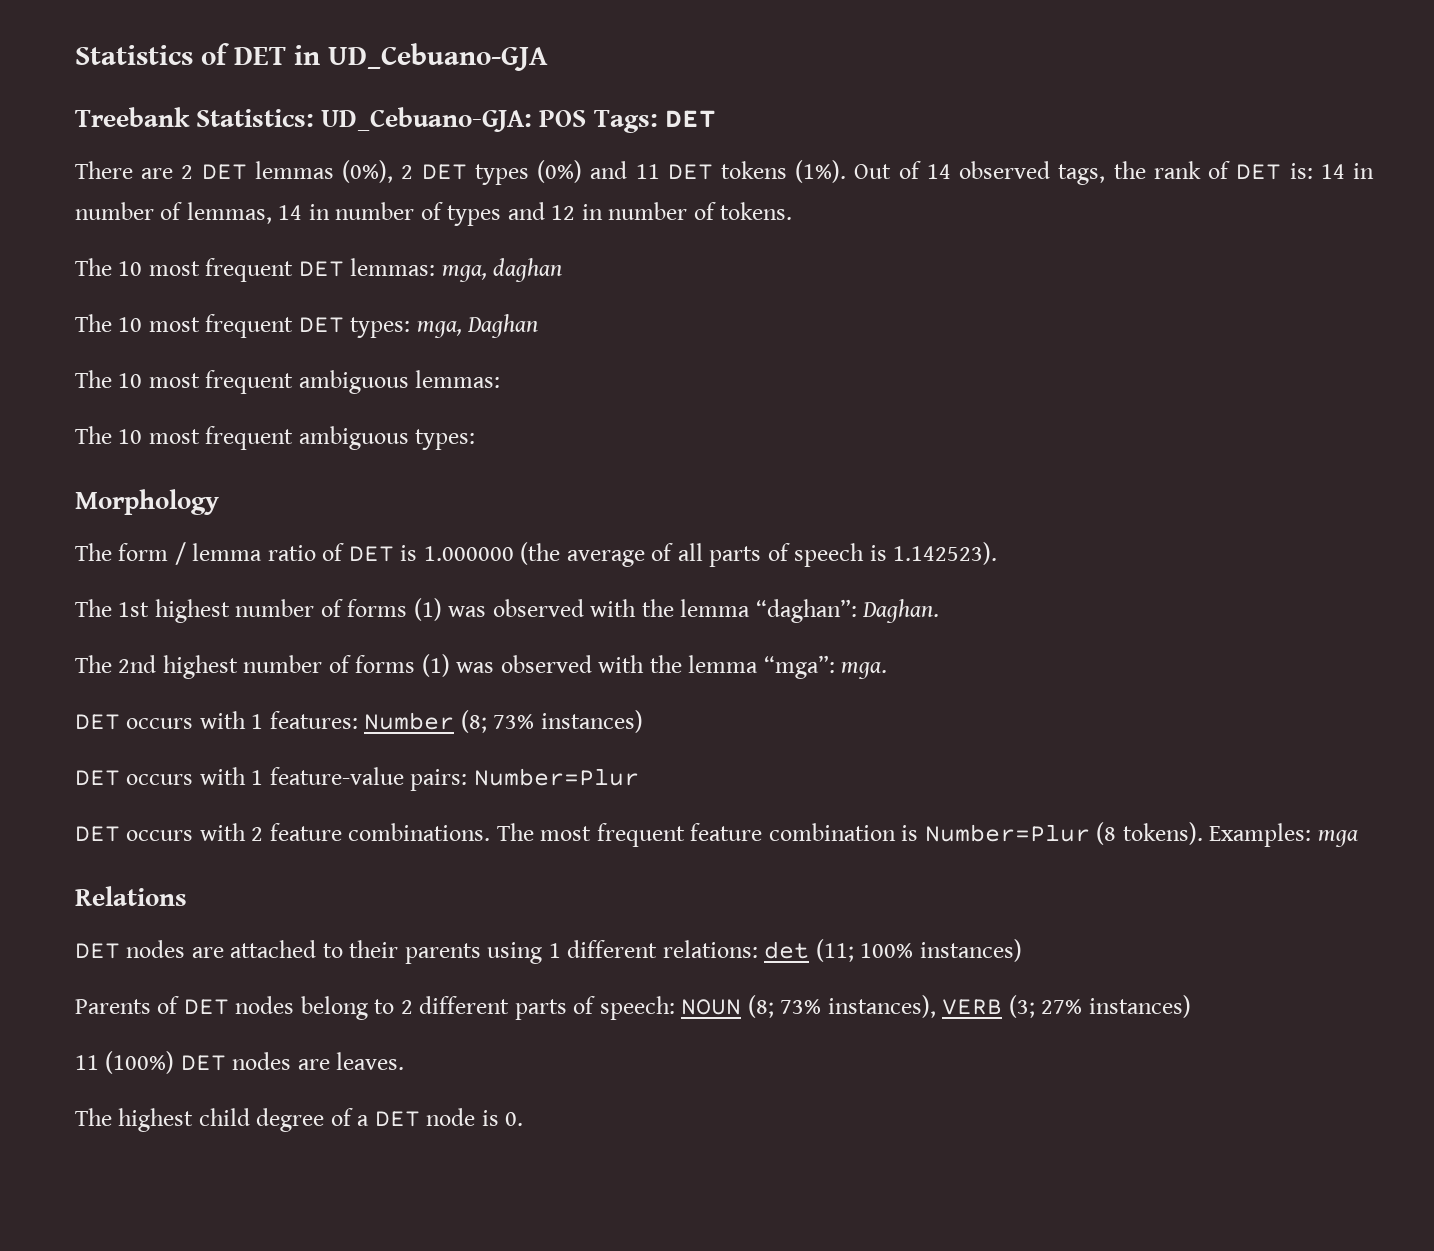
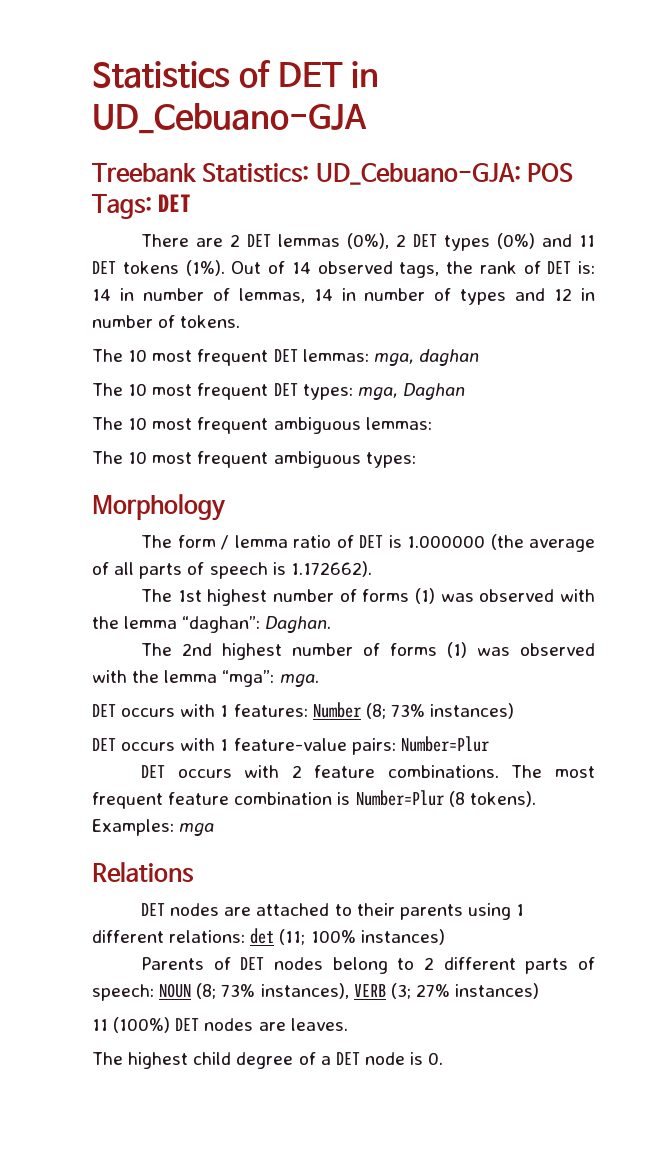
- The form / lemma ratio of DET is 1.000000 (the average of all parts of speech is 1.142523).
+ The form / lemma ratio of DET is 1.000000 (the average of all parts of speech is 1.172662).

